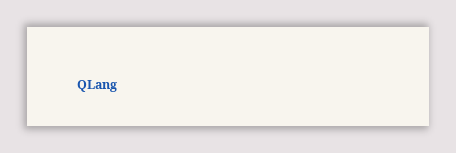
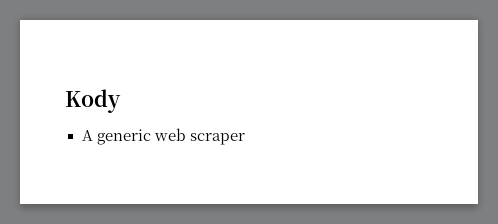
- QLang
+ Kody
+ A generic web scraper

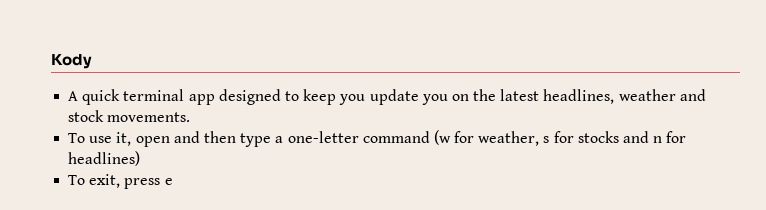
- A generic web scraper
+ A quick terminal app designed to keep you update you on the latest headlines, weather and stock movements.
+ To use it, open and then type a one-letter command (w for weather, s for stocks and n for headlines)
+ To exit, press e

